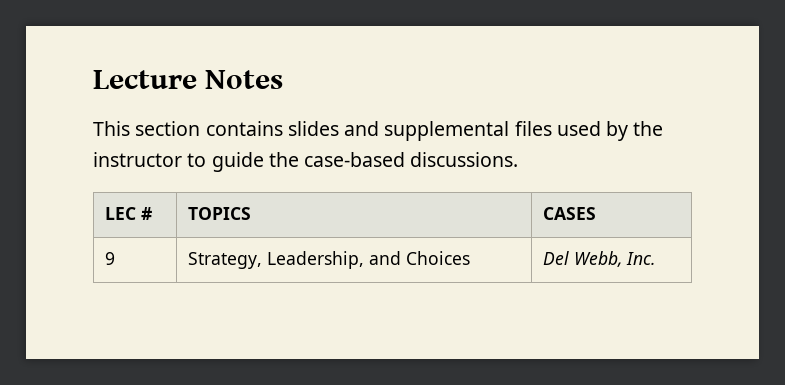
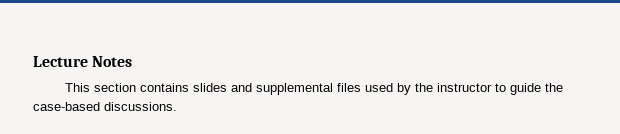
- LEC # | TOPICS | CASES
- 9 | Strategy, Leadership, and Choices | Del Webb, Inc.

